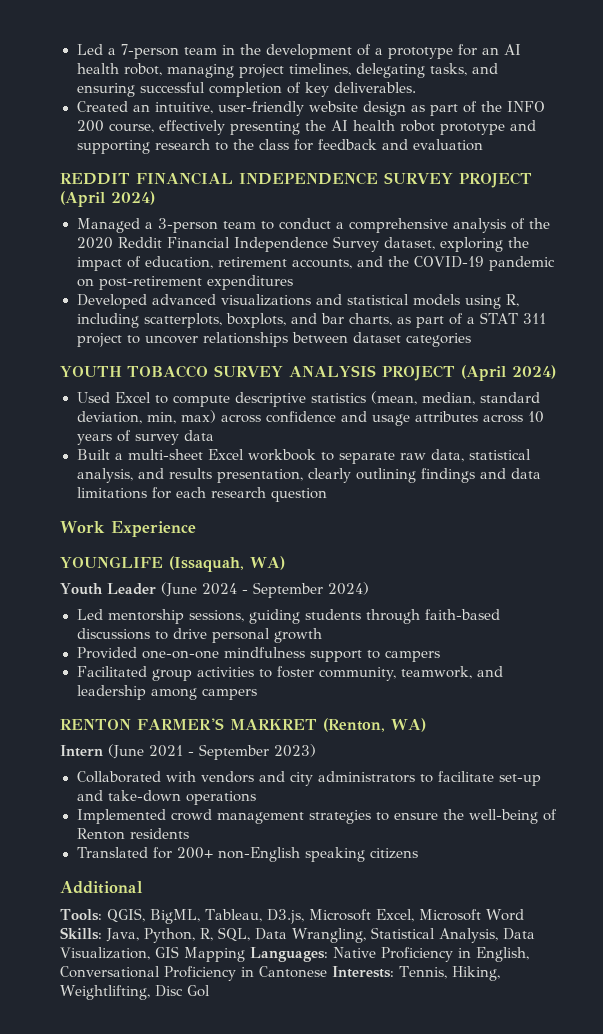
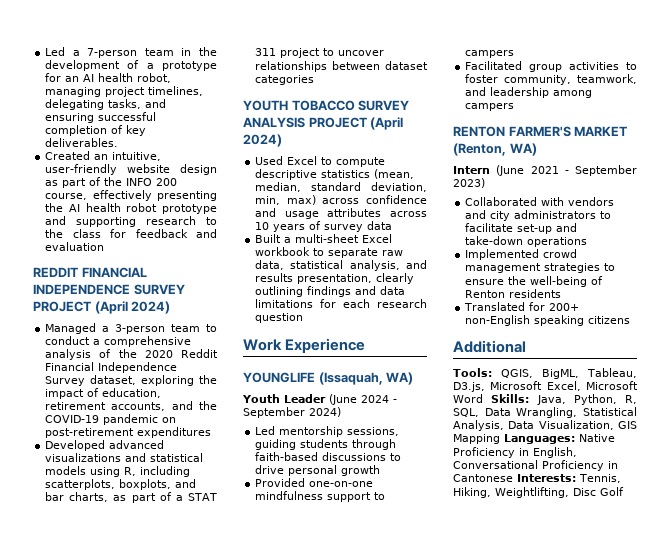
- RENTON FARMER'S MARKRET (Renton, WA)
+ RENTON FARMER'S MARKET (Renton, WA)
- Tools: QGIS, BigML, Tableau, D3.js, Microsoft Excel, Microsoft Word Skills: Java, Python, R, SQL, Data Wrangling, Statistical Analysis, Data Visualization, GIS Mapping Languages: Native Proficiency in English, Conversational Proficiency in Cantonese Interests: Tennis, Hiking, Weightlifting, Disc Gol
+ Tools: QGIS, BigML, Tableau, D3.js, Microsoft Excel, Microsoft Word Skills: Java, Python, R, SQL, Data Wrangling, Statistical Analysis, Data Visualization, GIS Mapping Languages: Native Proficiency in English, Conversational Proficiency in Cantonese Interests: Tennis, Hiking, Weightlifting, Disc Golf

